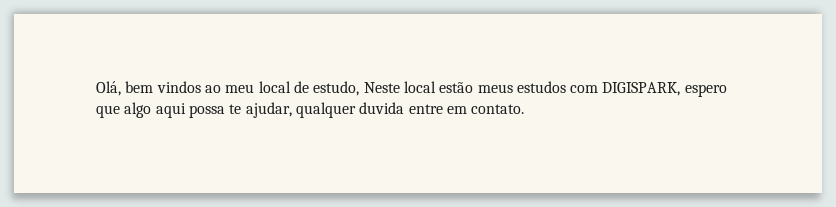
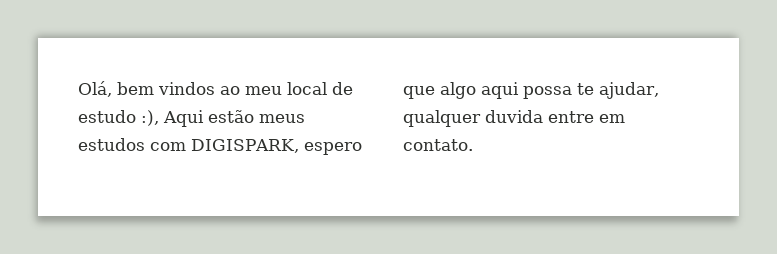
- Olá, bem vindos ao meu local de estudo, Neste local estão meus estudos com DIGISPARK, espero que algo aqui possa te ajudar, qualquer duvida entre em contato.
+ Olá, bem vindos ao meu local de estudo :), Aqui estão meus estudos com DIGISPARK, espero que algo aqui possa te ajudar, qualquer duvida entre em contato.

